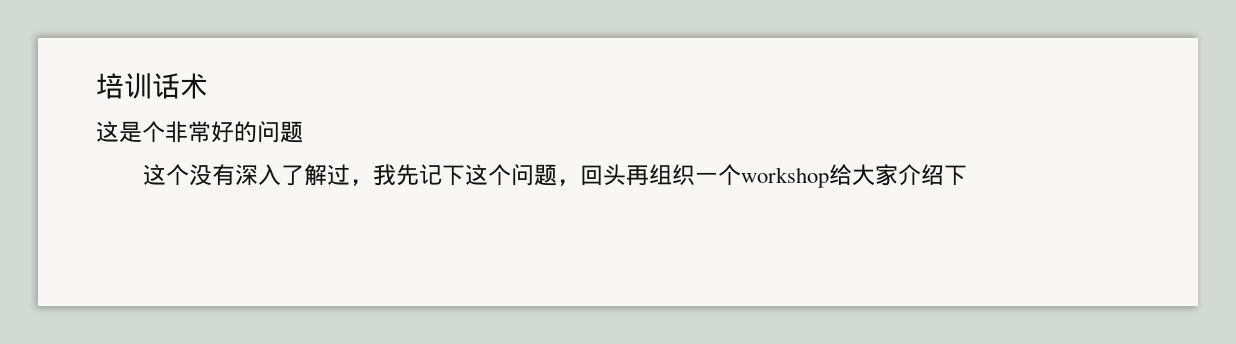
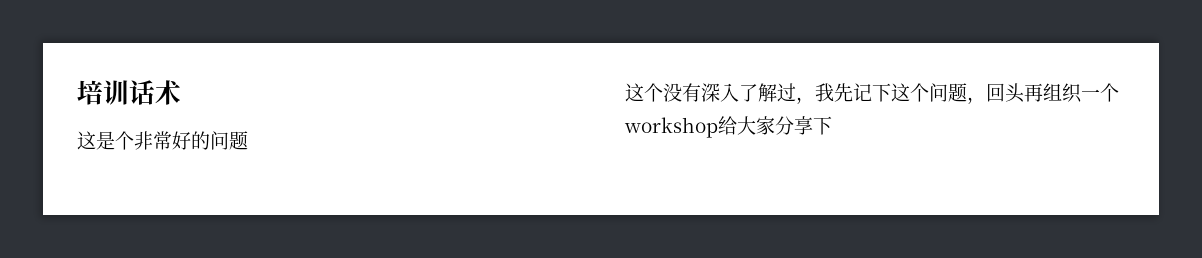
- 这个没有深入了解过，我先记下这个问题，回头再组织一个workshop给大家介绍下
+ 这个没有深入了解过，我先记下这个问题，回头再组织一个workshop给大家分享下

